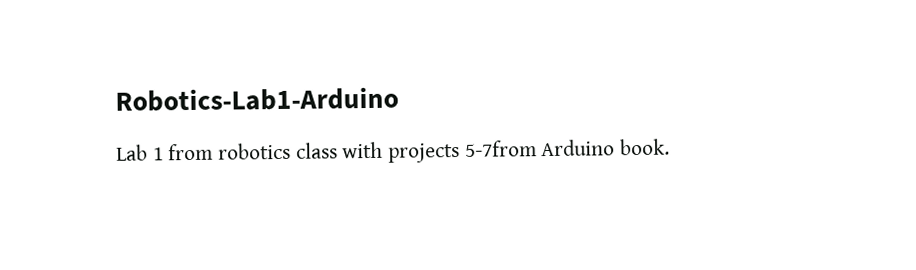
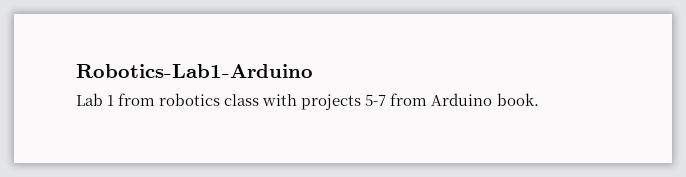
- Lab 1 from robotics class with projects 5-7from Arduino book.
+ Lab 1 from robotics class with projects 5-7 from Arduino book.

